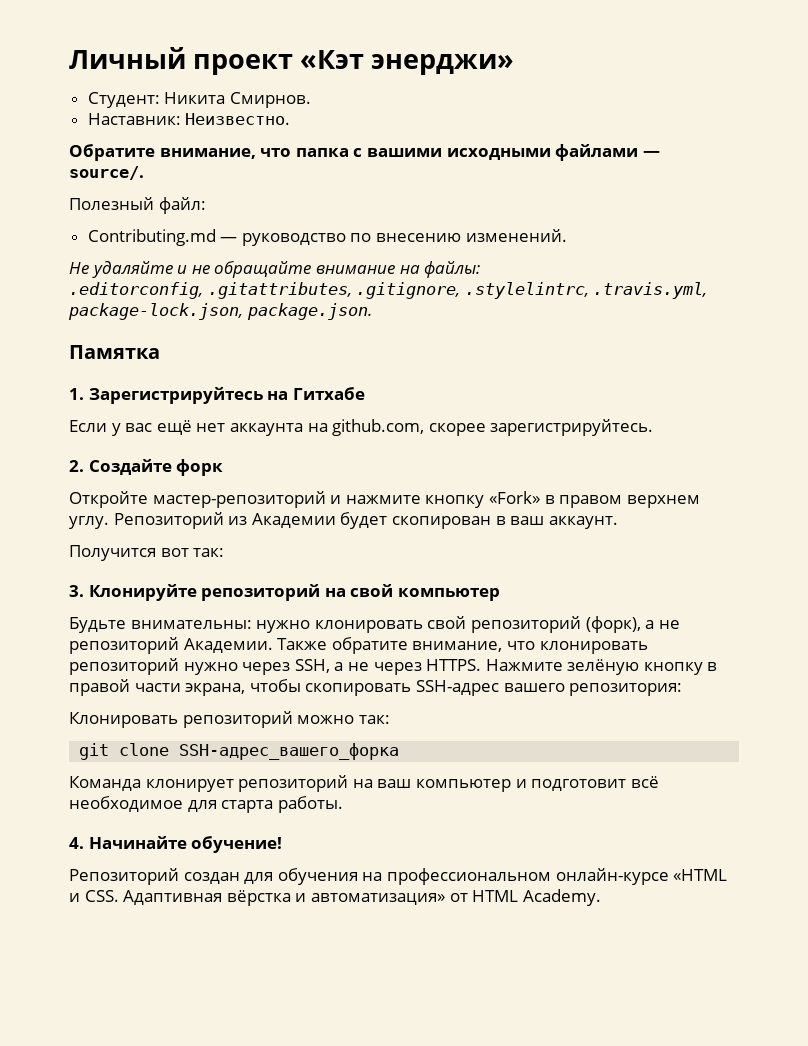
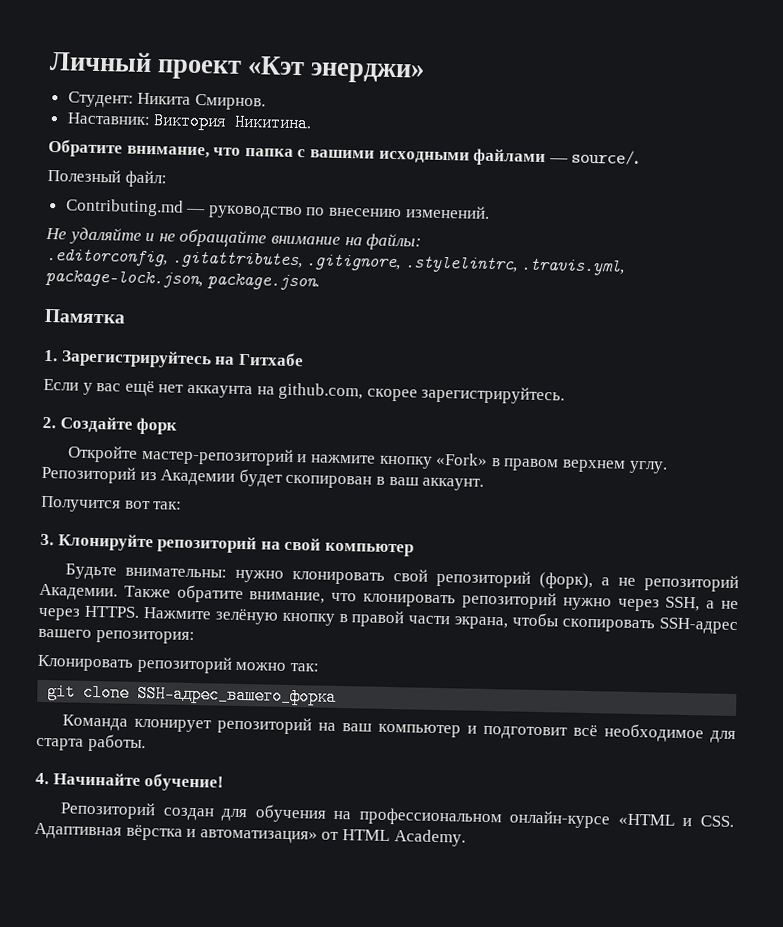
- Наставник: Неизвестно.
+ Наставник: Виктория Никитина.

